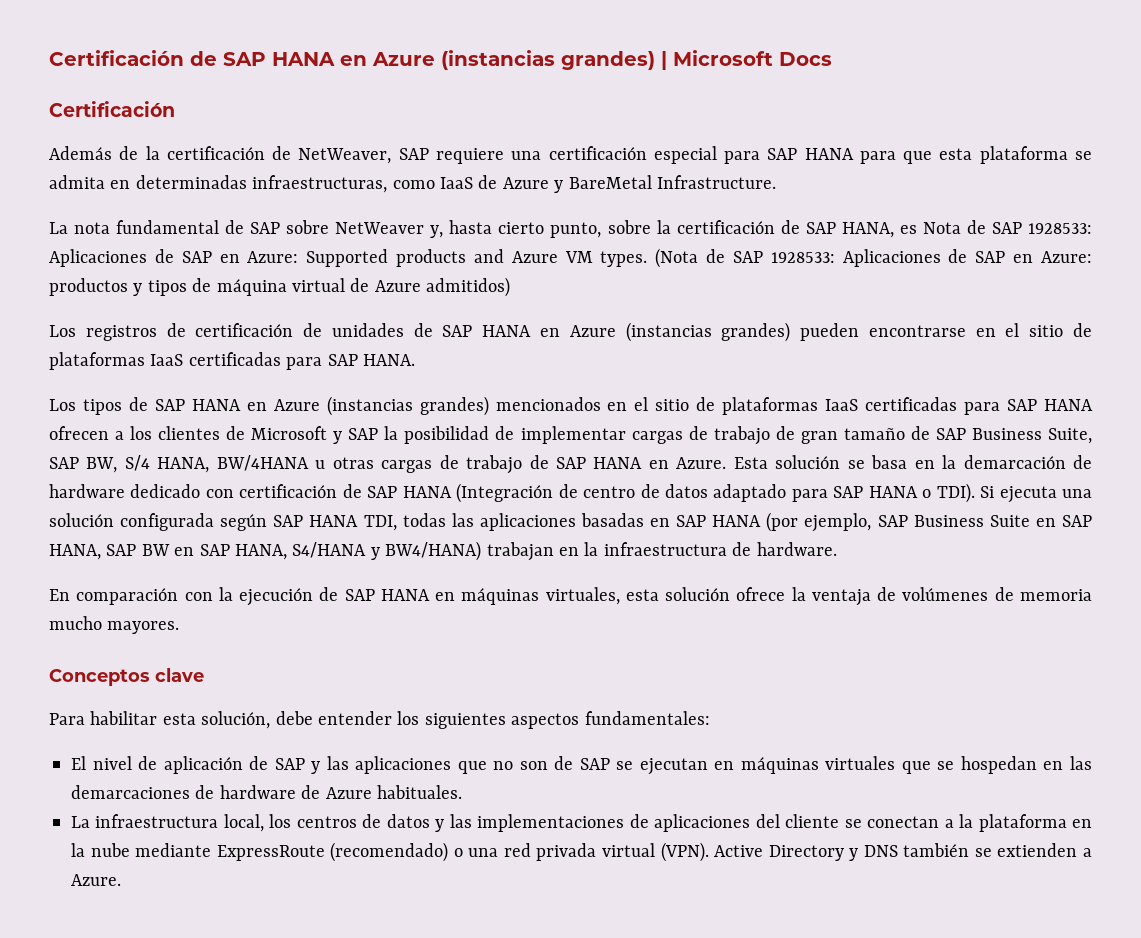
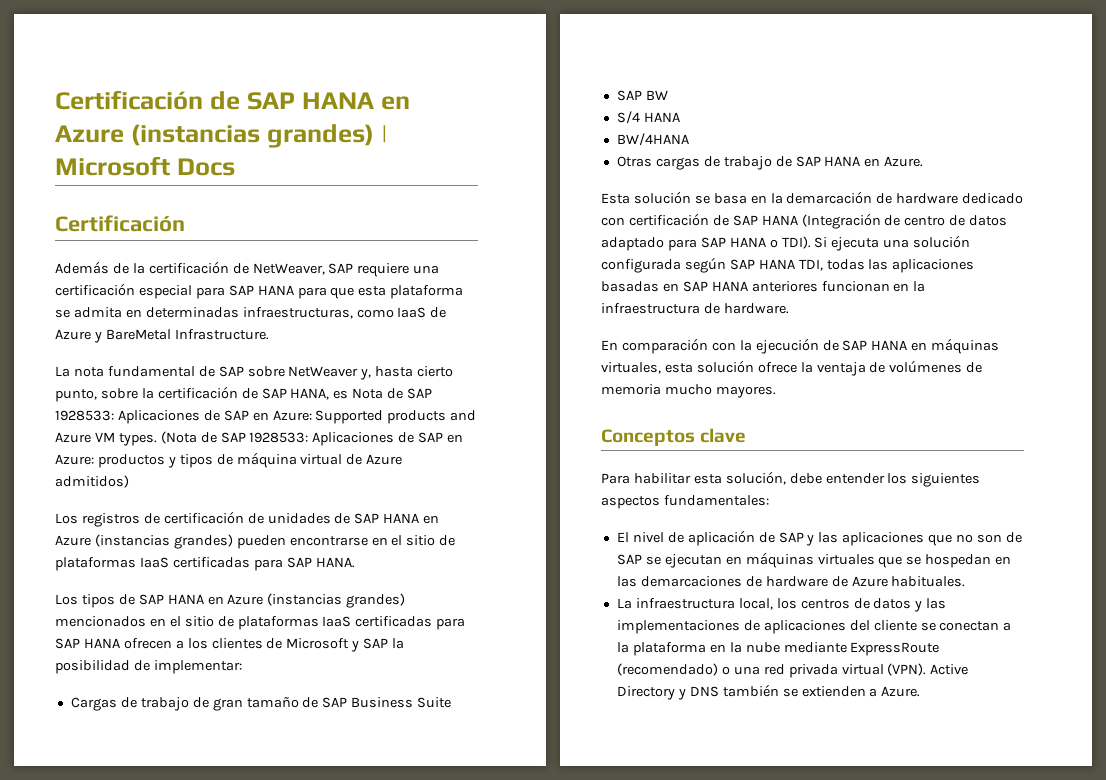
- Los tipos de SAP HANA en Azure (instancias grandes) mencionados en el sitio de plataformas IaaS certificadas para SAP HANA ofrecen a los clientes de Microsoft y SAP la posibilidad de implementar cargas de trabajo de gran tamaño de SAP Business Suite, SAP BW, S/4 HANA, BW/4HANA u otras cargas de trabajo de SAP HANA en Azure. Esta solución se basa en la demarcación de hardware dedicado con certificación de SAP HANA (Integración de centro de datos adaptado para SAP HANA o TDI).
+ Los tipos de SAP HANA en Azure (instancias grandes) mencionados en el sitio de plataformas IaaS certificadas para SAP HANA ofrecen a los clientes de Microsoft y SAP la posibilidad de implementar:
+ Cargas de trabajo de gran tamaño de SAP Business Suite
+ SAP BW
+ S/4 HANA
+ BW/4HANA
+ Otras cargas de trabajo de SAP HANA en Azure.
+ Esta solución se basa en la demarcación de hardware dedicado con certificación de SAP HANA (Integración de centro de datos adaptado para SAP HANA o TDI).
- Si ejecuta una solución configurada según SAP HANA TDI, todas las aplicaciones basadas en SAP HANA (por ejemplo, SAP Business Suite en SAP HANA, SAP BW en SAP HANA, S4/HANA y BW4/HANA) trabajan en la infraestructura de hardware.
+ Si ejecuta una solución configurada según SAP HANA TDI, todas las aplicaciones basadas en SAP HANA anteriores funcionan en la infraestructura de hardware.

